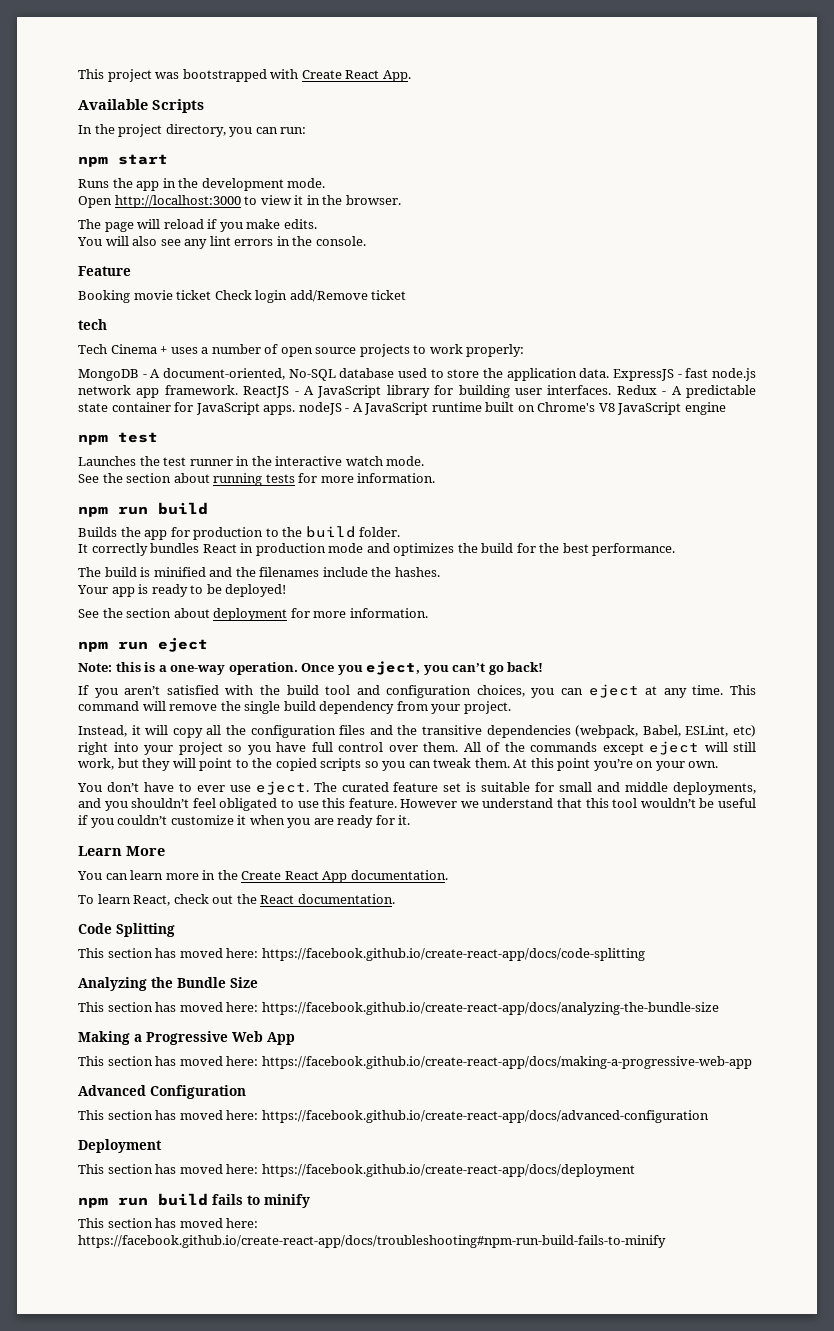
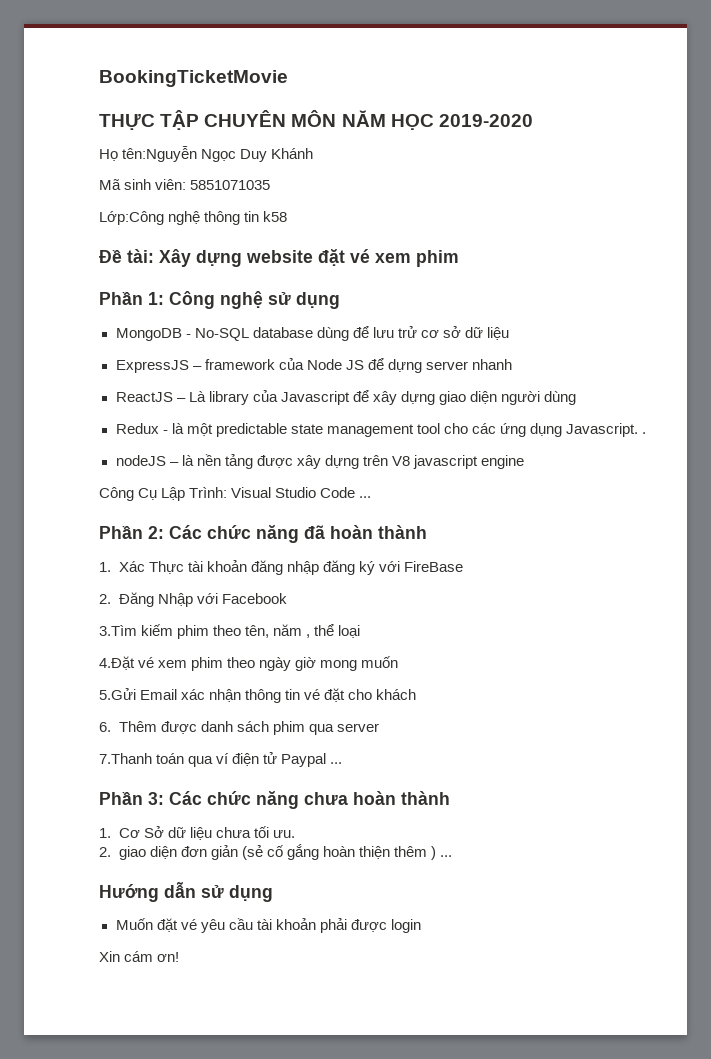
- This project was bootstrapped with Create React App.
- Available Scripts
- In the project directory, you can run:
- npm start
- Runs the app in the development mode.
- Open http://localhost:3000 to view it in the browser.
- The page will reload if you make edits.
- You will also see any lint errors in the console.
- Feature
- Booking movie ticket Check login add/Remove ticket
- tech
- Tech Cinema + uses a number of open source projects to work properly:
- MongoDB - A document-oriented, No-SQL database used to store the application data. ExpressJS - fast node.js network app framework. ReactJS - A JavaScript library for building user interfaces. Redux - A predictable state container for JavaScript apps. nodeJS - A JavaScript runtime built on Chrome's V8 JavaScript engine
- npm test
- Launches the test runner in the interactive watch mode.
- See the section about running tests for more information.
- npm run build
- Builds the app for production to the build folder.
- It correctly bundles React in production mode and optimizes the build for the best performance.
- The build is minified and the filenames include the hashes.
- Your app is ready to be deployed!
- See the section about deployment for more information.
- npm run eject
- Note: this is a one-way operation. Once you eject, you can’t go back!
- If you aren’t satisfied with the build tool and configuration choices, you can eject at any time. This command will remove the single build dependency from your project.
- Instead, it will copy all the configuration files and the transitive dependencies (webpack, Babel, ESLint, etc) right into your project so you have full control over them. All of the commands except eject will still work, but they will point to the copied scripts so you can tweak them. At this point you’re on your own.
- You don’t have to ever use eject. The curated feature set is suitable for small and middle deployments, and you shouldn’t feel obligated to use this feature. However we understand that this tool wouldn’t be useful if you couldn’t customize it when you are ready for it.
- Learn More
- You can learn more in the Create React App documentation.
- To learn React, check out the React documentation.
- Code Splitting
- This section has moved here: https://facebook.github.io/create-react-app/docs/code-splitting
- Analyzing the Bundle Size
- This section has moved here: https://facebook.github.io/create-react-app/docs/analyzing-the-bundle-size
- Making a Progressive Web App
- This section has moved here: https://facebook.github.io/create-react-app/docs/making-a-progressive-web-app
- Advanced Configuration
- This section has moved here: https://facebook.github.io/create-react-app/docs/advanced-configuration
- Deployment
- This section has moved here: https://facebook.github.io/create-react-app/docs/deployment
- npm run build fails to minify
- This section has moved here: https://facebook.github.io/create-react-app/docs/troubleshooting#npm-run-build-fails-to-minify
+ BookingTicketMovie
+ THỰC TẬP CHUYÊN MÔN NĂM HỌC 2019-2020
+ Họ tên:Nguyễn Ngọc Duy Khánh
+ Mã sinh viên: 5851071035
+ Lớp:Công nghệ thông tin k58
+ Đề tài: Xây dựng website đặt vé xem phim
+ Phần 1: Công nghệ sử dụng
+ MongoDB - No-SQL database dùng để lưu trử cơ sở dữ liệu
+ ExpressJS – framework của Node JS để dựng server nhanh
+ ReactJS – Là library của Javascript để xây dựng giao diện người dùng
+ Redux - là một predictable state management tool cho các ứng dụng Javascript. .
+ nodeJS – là nền tảng được xây dựng trên V8 javascript engine
+ Công Cụ Lập Trình: Visual Studio Code ...
+ Phần 2: Các chức năng đã hoàn thành
+ 1. Xác Thực tài khoản đăng nhập đăng ký với FireBase
+ 2. Đăng Nhập với Facebook
+ 3.Tìm kiếm phim theo tên, năm , thể loại
+ 4.Đặt vé xem phim theo ngày giờ mong muốn
+ 5.Gửi Email xác nhận thông tin vé đặt cho khách
+ 6. Thêm được danh sách phim qua server
+ 7.Thanh toán qua ví điện tử Paypal ...
+ Phần 3: Các chức năng chưa hoàn thành
+ 1. Cơ Sở dữ liệu chưa tối ưu.
+ 2. giao diện đơn giản (sẻ cố gắng hoàn thiện thêm ) ...
+ Hướng dẫn sử dụng
+ Muốn đặt vé yêu cầu tài khoản phải được login
+ Xin cám ơn!

